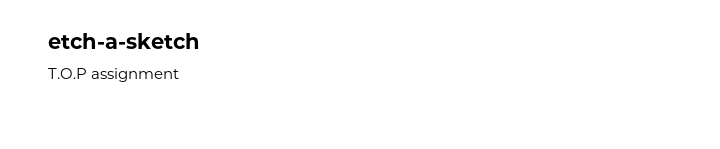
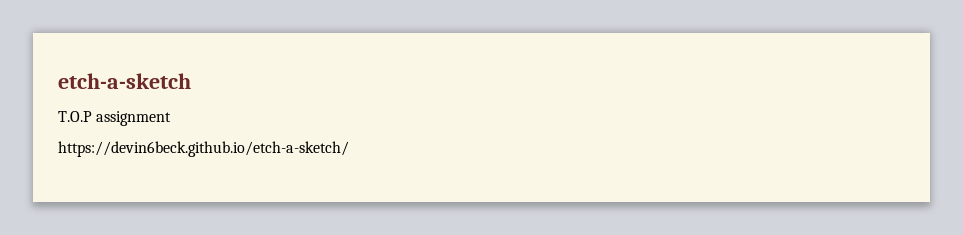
+ https://devin6beck.github.io/etch-a-sketch/

